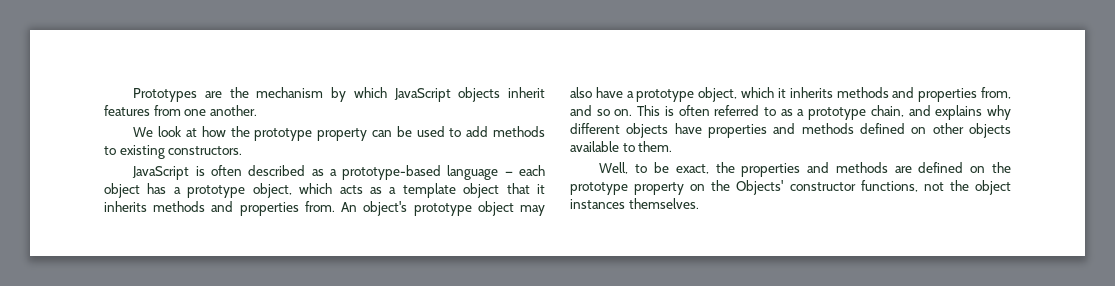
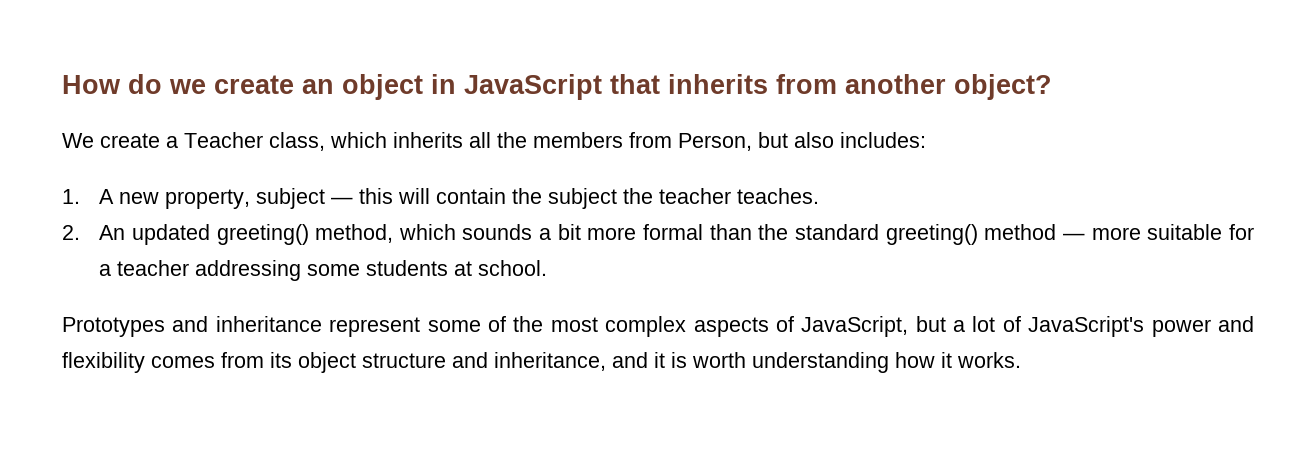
- Prototypes are the mechanism by which JavaScript objects inherit features from one another.
- We look at how the prototype property can be used to add methods to existing constructors.
- JavaScript is often described as a prototype-based language — each object has a prototype object, which acts as a template object that it inherits methods and properties from. An object's prototype object may also have a prototype object, which it inherits methods and properties from, and so on. This is often referred to as a prototype chain, and explains why different objects have properties and methods defined on other objects available to them.
- Well, to be exact, the properties and methods are defined on the prototype property on the Objects' constructor functions, not the object instances themselves.
+ How do we create an object in JavaScript that inherits from another object?
+ We create a Teacher class, which inherits all the members from Person, but also includes:
+ 1. A new property, subject — this will contain the subject the teacher teaches.
+ 2. An updated greeting() method, which sounds a bit more formal than the standard greeting() method — more suitable for a teacher addressing some students at school.
+ Prototypes and inheritance represent some of the most complex aspects of JavaScript, but a lot of JavaScript's power and flexibility comes from its object structure and inheritance, and it is worth understanding how it works.

